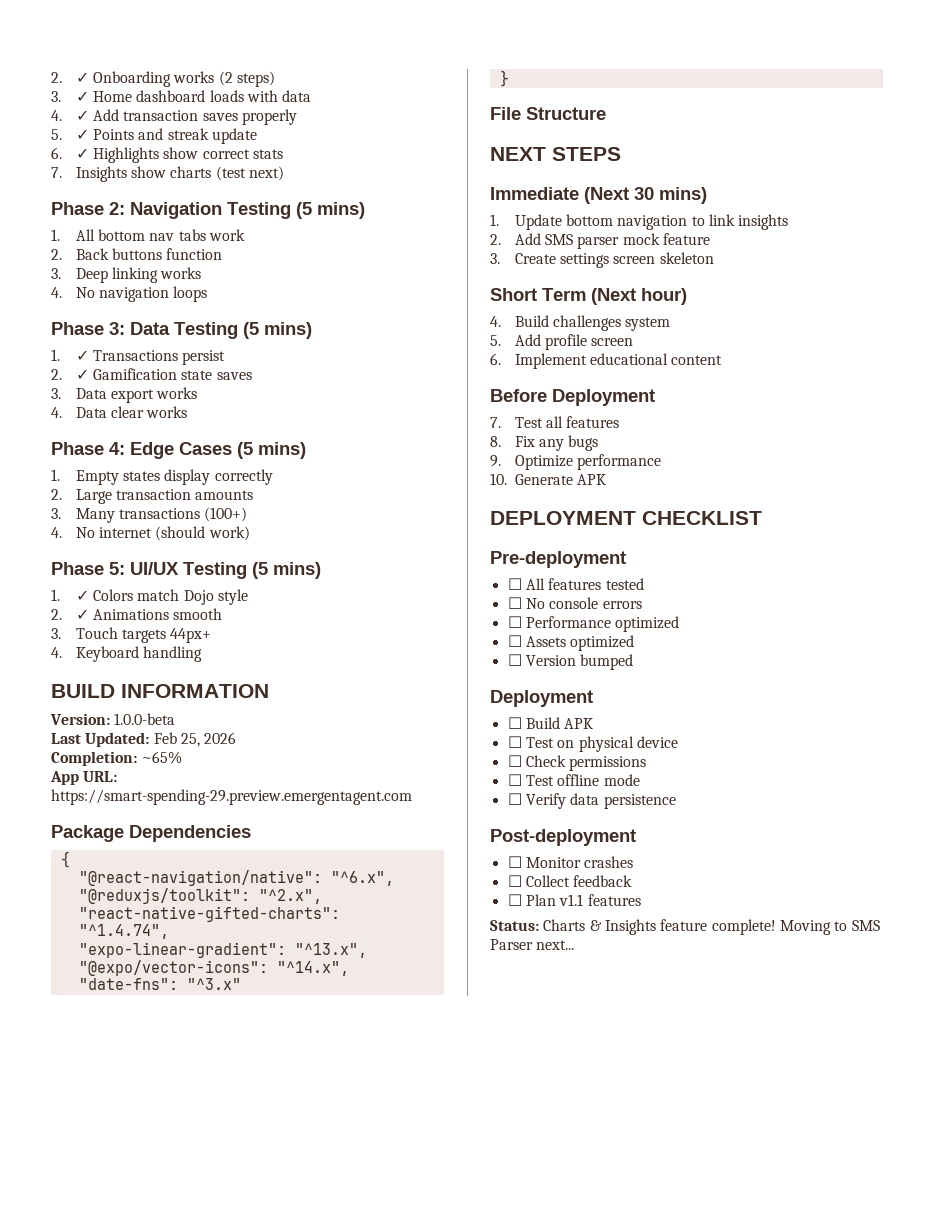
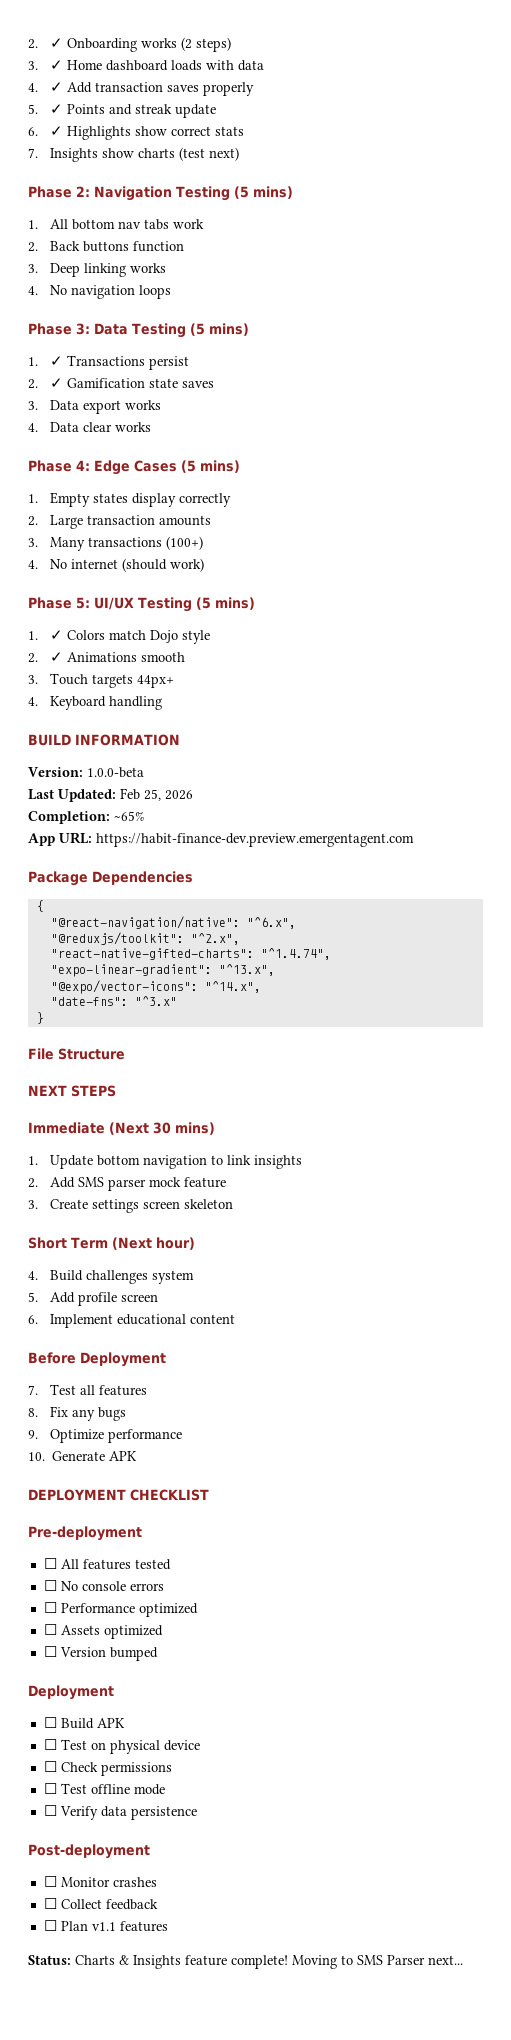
- App URL: https://smart-spending-29.preview.emergentagent.com
+ App URL: https://habit-finance-dev.preview.emergentagent.com

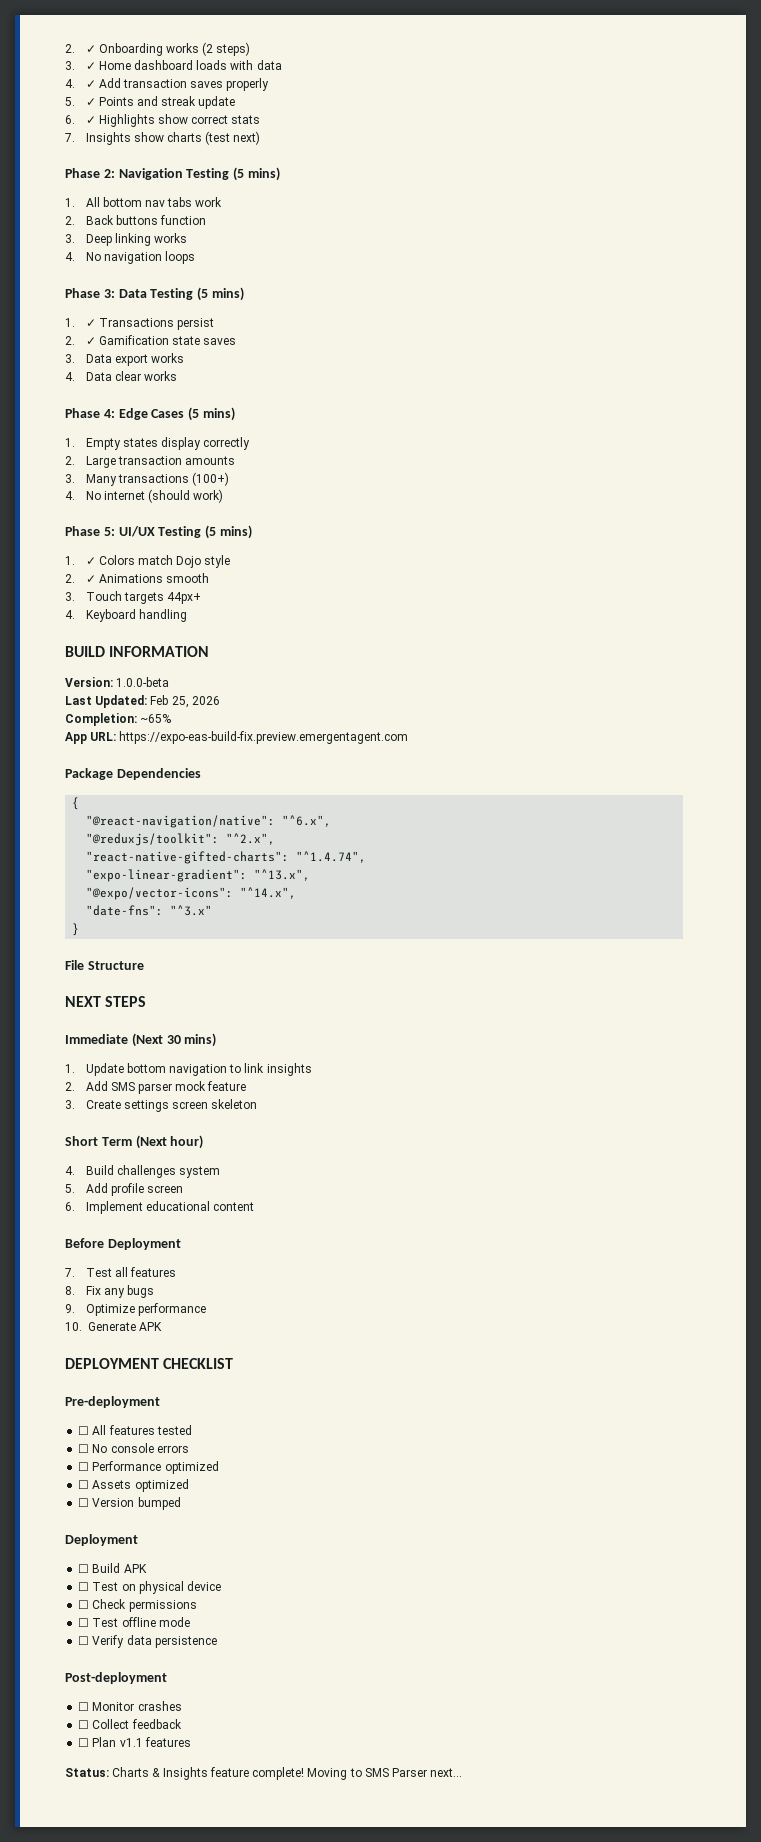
- App URL: https://habit-finance-dev.preview.emergentagent.com
+ App URL: https://expo-eas-build-fix.preview.emergentagent.com

